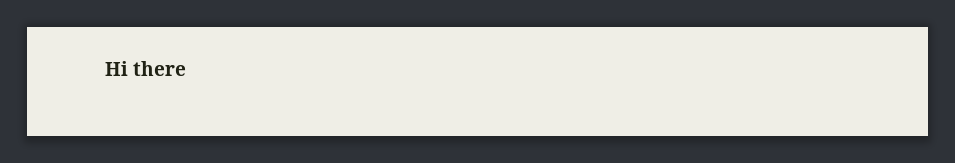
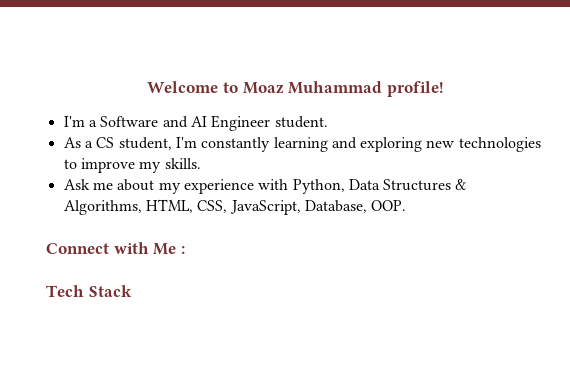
- Hi there
+ Welcome to Moaz Muhammad profile!
+ I'm a Software and AI Engineer student.
+ As a CS student, I'm constantly learning and exploring new technologies to improve my skills.
+ Ask me about my experience with Python, Data Structures & Algorithms, HTML, CSS, JavaScript, Database, OOP.
+ Connect with Me :
+ Tech Stack

